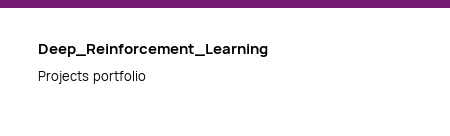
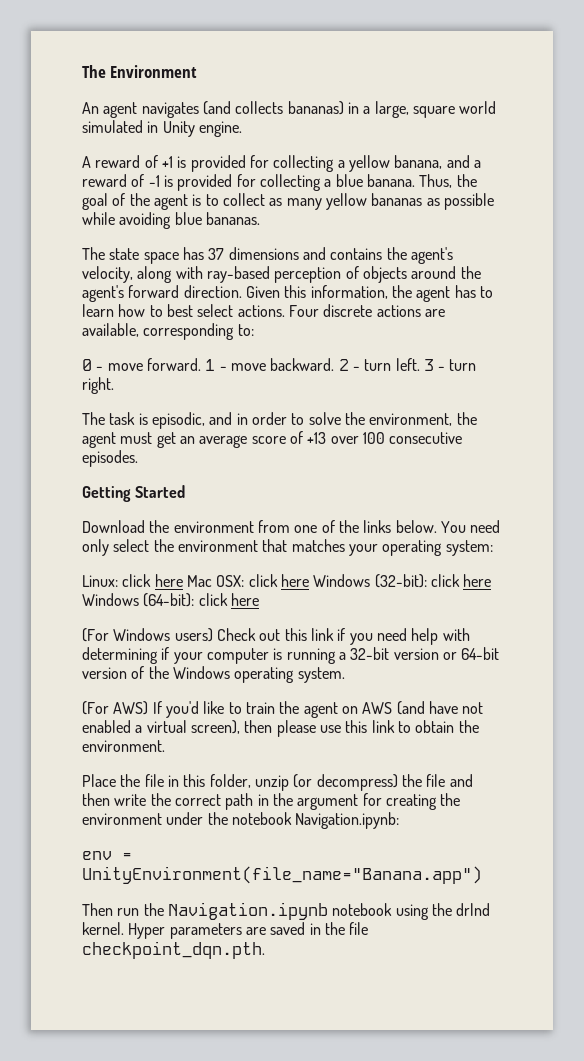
- Deep_Reinforcement_Learning
- Projects portfolio
+ The Environment
+ An agent navigates (and collects bananas) in a large, square world simulated in Unity engine.
+ A reward of +1 is provided for collecting a yellow banana, and a reward of -1 is provided for collecting a blue banana. Thus, the goal of the agent is to collect as many yellow bananas as possible while avoiding blue bananas.
+ The state space has 37 dimensions and contains the agent's velocity, along with ray-based perception of objects around the agent's forward direction. Given this information, the agent has to learn how to best select actions. Four discrete actions are available, corresponding to:
+ 0 - move forward. 1 - move backward. 2 - turn left. 3 - turn right.
+ The task is episodic, and in order to solve the environment, the agent must get an average score of +13 over 100 consecutive episodes.
+ Getting Started
+ Download the environment from one of the links below. You need only select the environment that matches your operating system:
+ Linux: click here Mac OSX: click here Windows (32-bit): click here Windows (64-bit): click here
+ (For Windows users) Check out this link if you need help with determining if your computer is running a 32-bit version or 64-bit version of the Windows operating system.
+ (For AWS) If you'd like to train the agent on AWS (and have not enabled a virtual screen), then please use this link to obtain the environment.
+ Place the file in this folder, unzip (or decompress) the file and then write the correct path in the argument for creating the environment under the notebook Navigation.ipynb:
+ env = UnityEnvironment(file_name="Banana.app")
+ Then run the Navigation.ipynb notebook using the drlnd kernel. Hyper parameters are saved in the file checkpoint_dqn.pth.

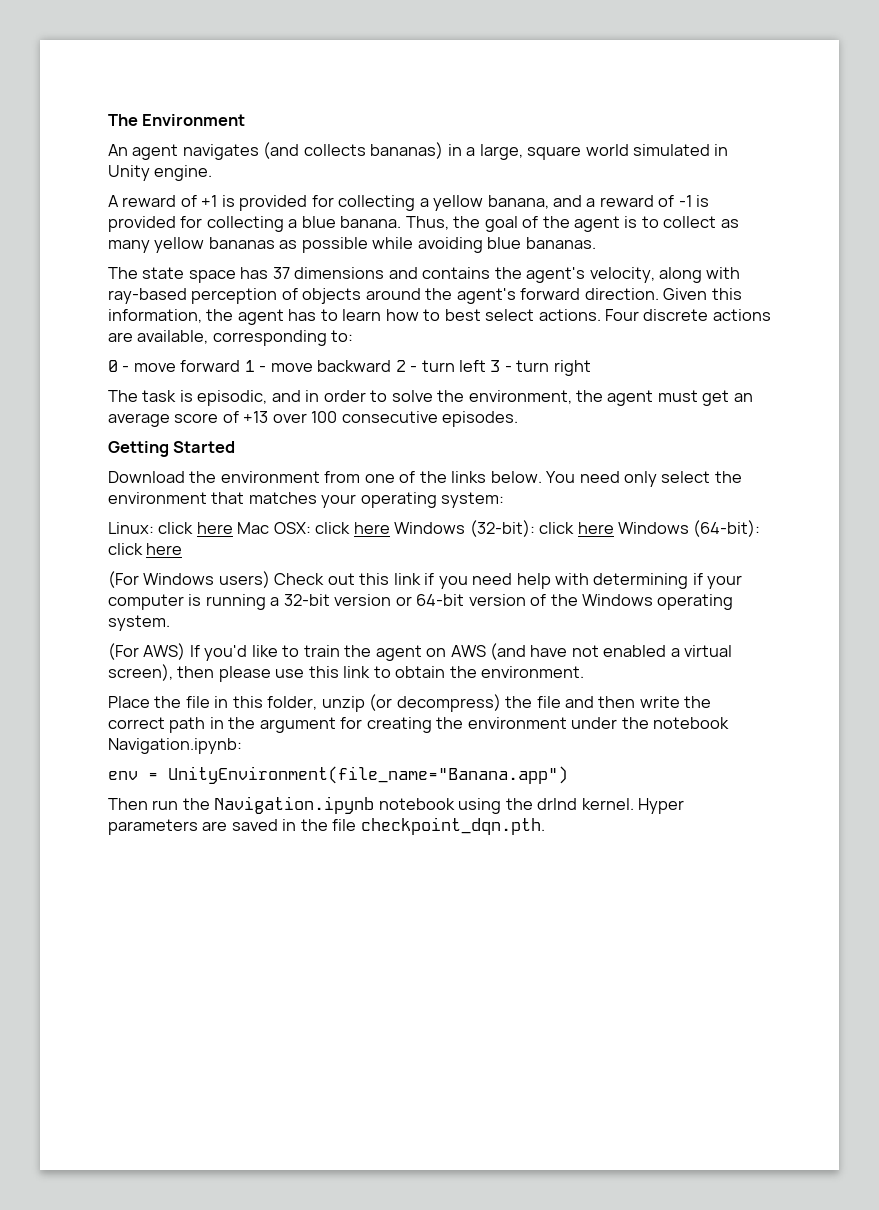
- 0 - move forward. 1 - move backward. 2 - turn left. 3 - turn right.
+ 0 - move forward 1 - move backward 2 - turn left 3 - turn right

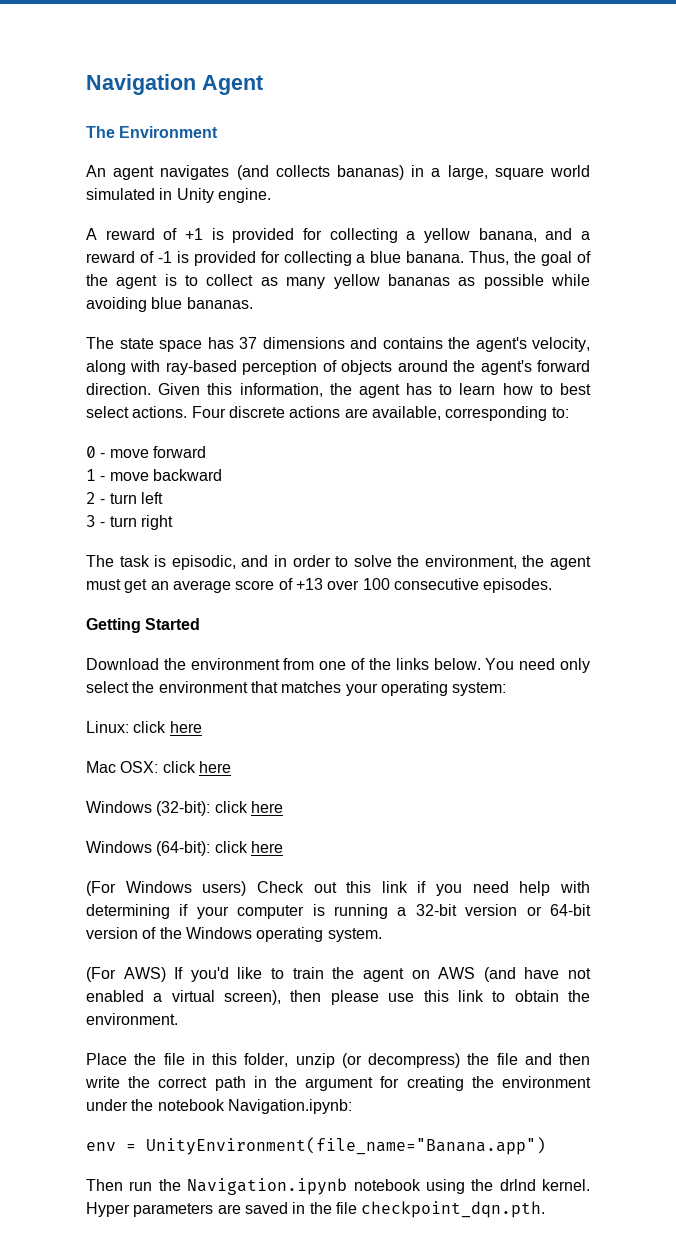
+ Navigation Agent
- 0 - move forward 1 - move backward 2 - turn left 3 - turn right
+ 0 - move forward
+ 1 - move backward
+ 2 - turn left
+ 3 - turn right
- Linux: click here Mac OSX: click here Windows (32-bit): click here Windows (64-bit): click here
+ Linux: click here
+ Mac OSX: click here
+ Windows (32-bit): click here
+ Windows (64-bit): click here

